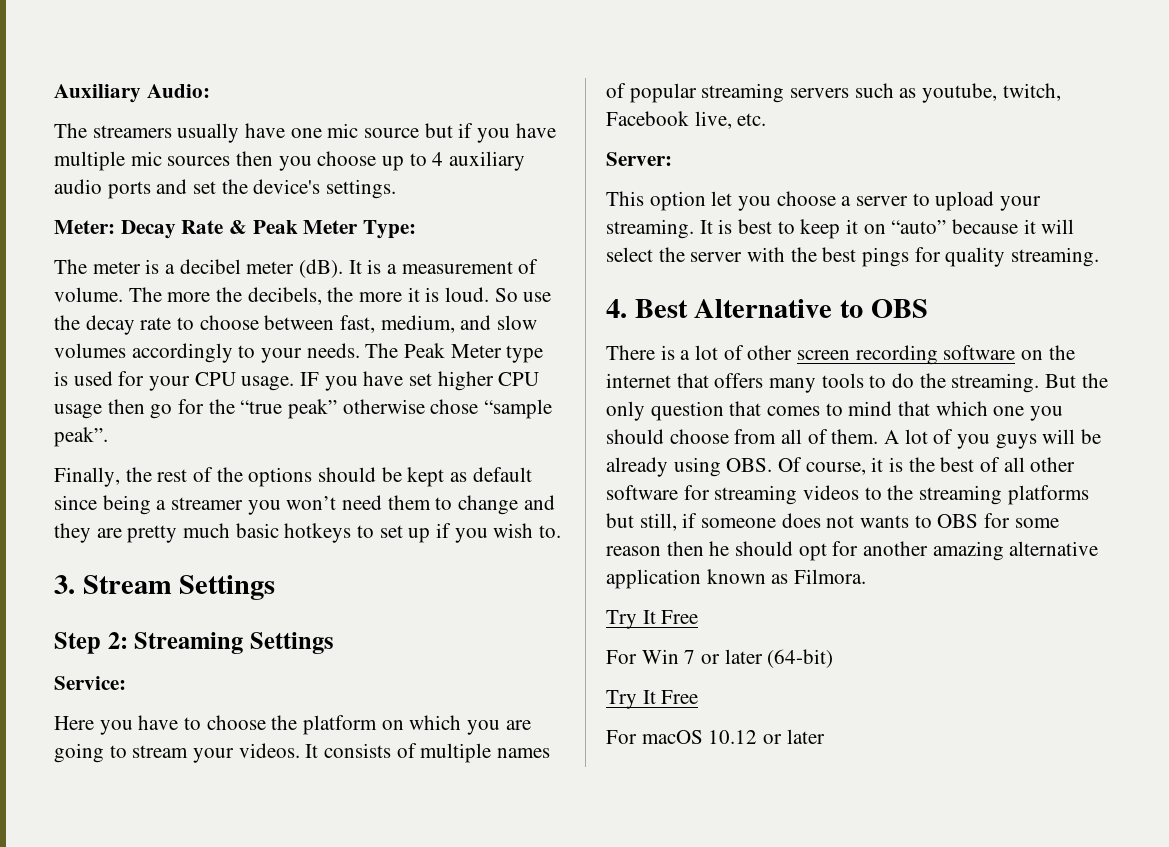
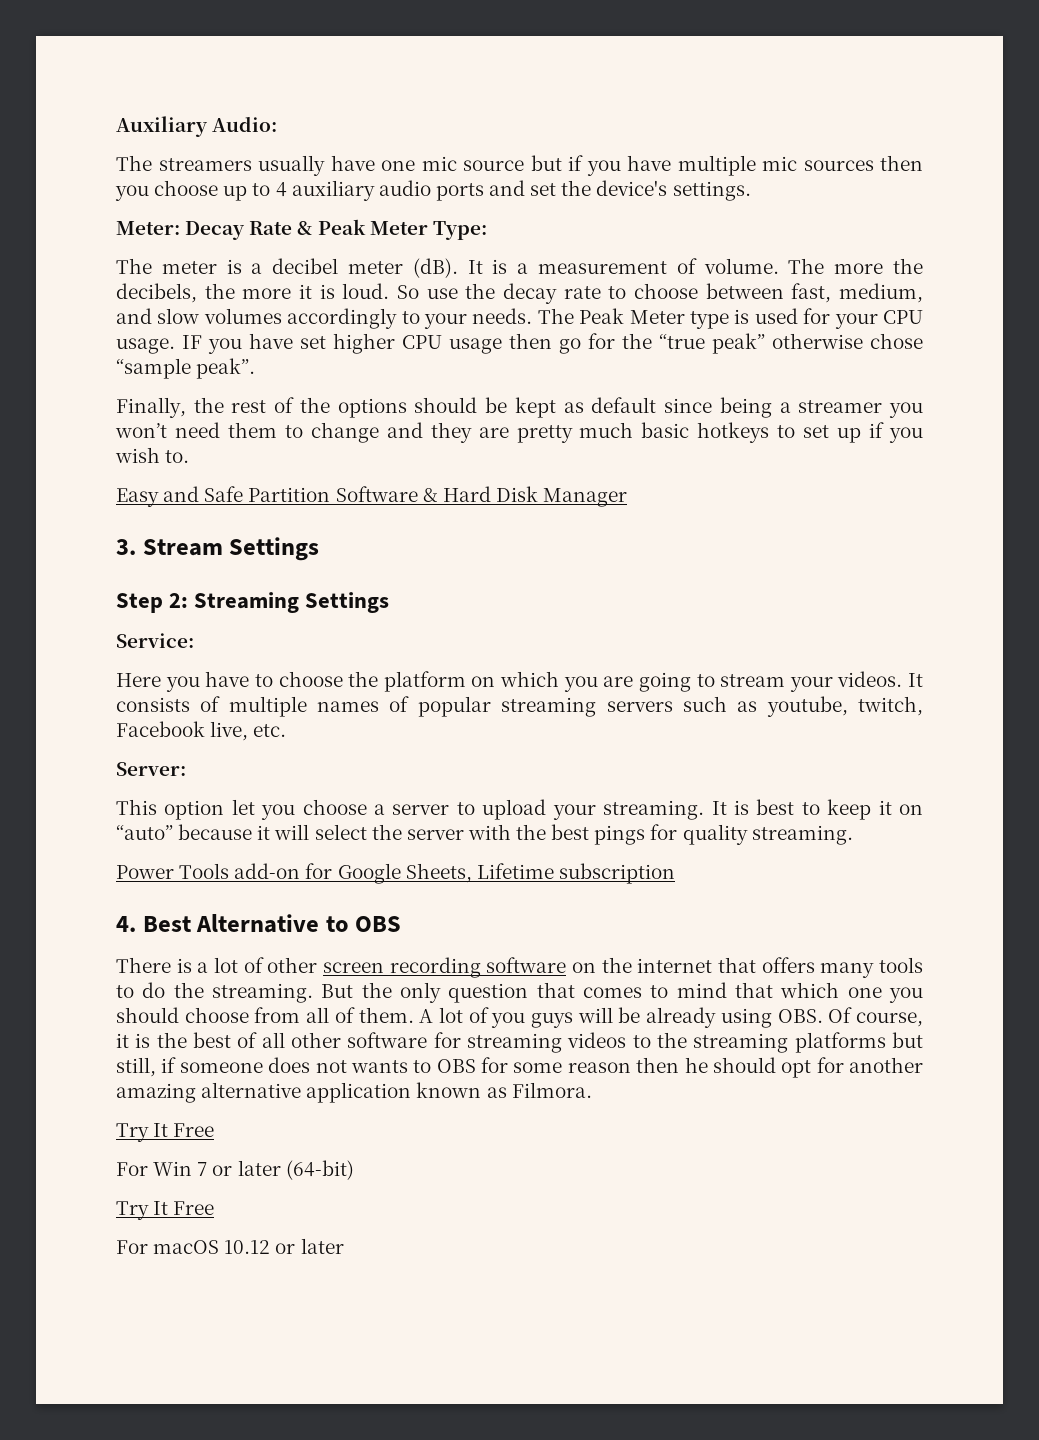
+ Easy and Safe Partition Software & Hard Disk Manager
+ Power Tools add-on for Google Sheets, Lifetime subscription

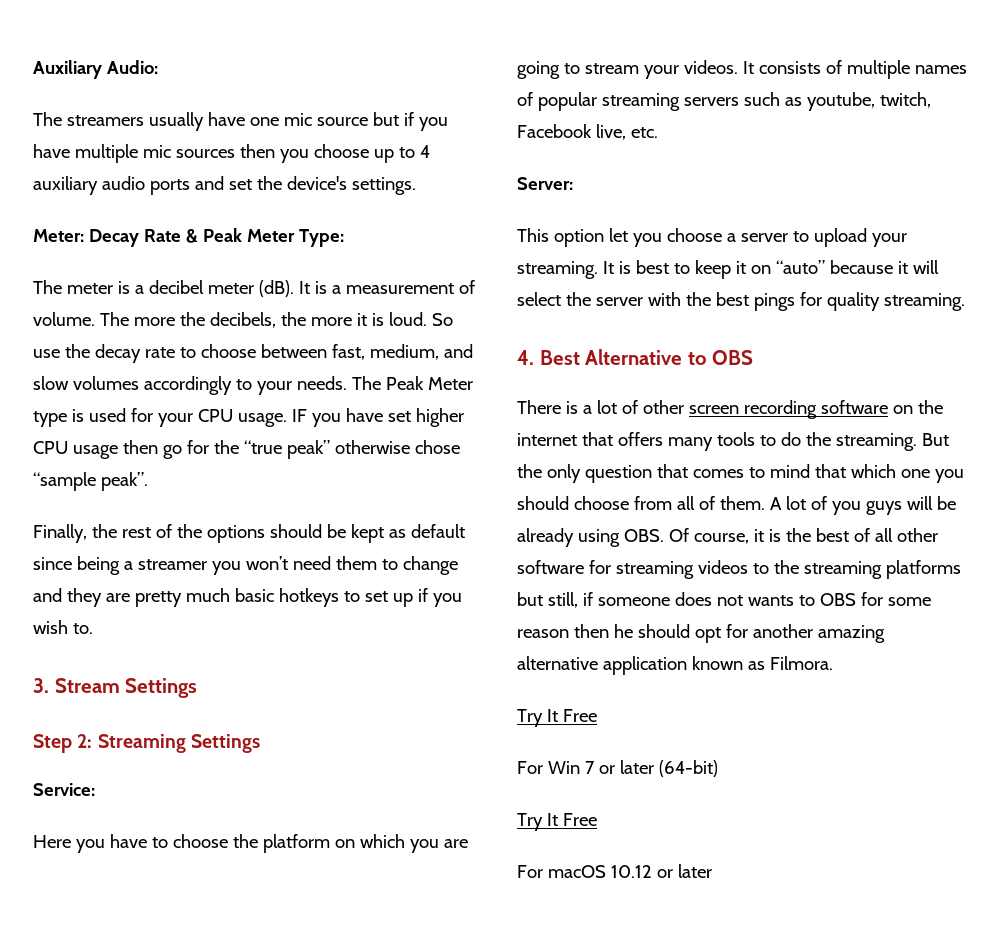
- Easy and Safe Partition Software & Hard Disk Manager
- Power Tools add-on for Google Sheets, Lifetime subscription

